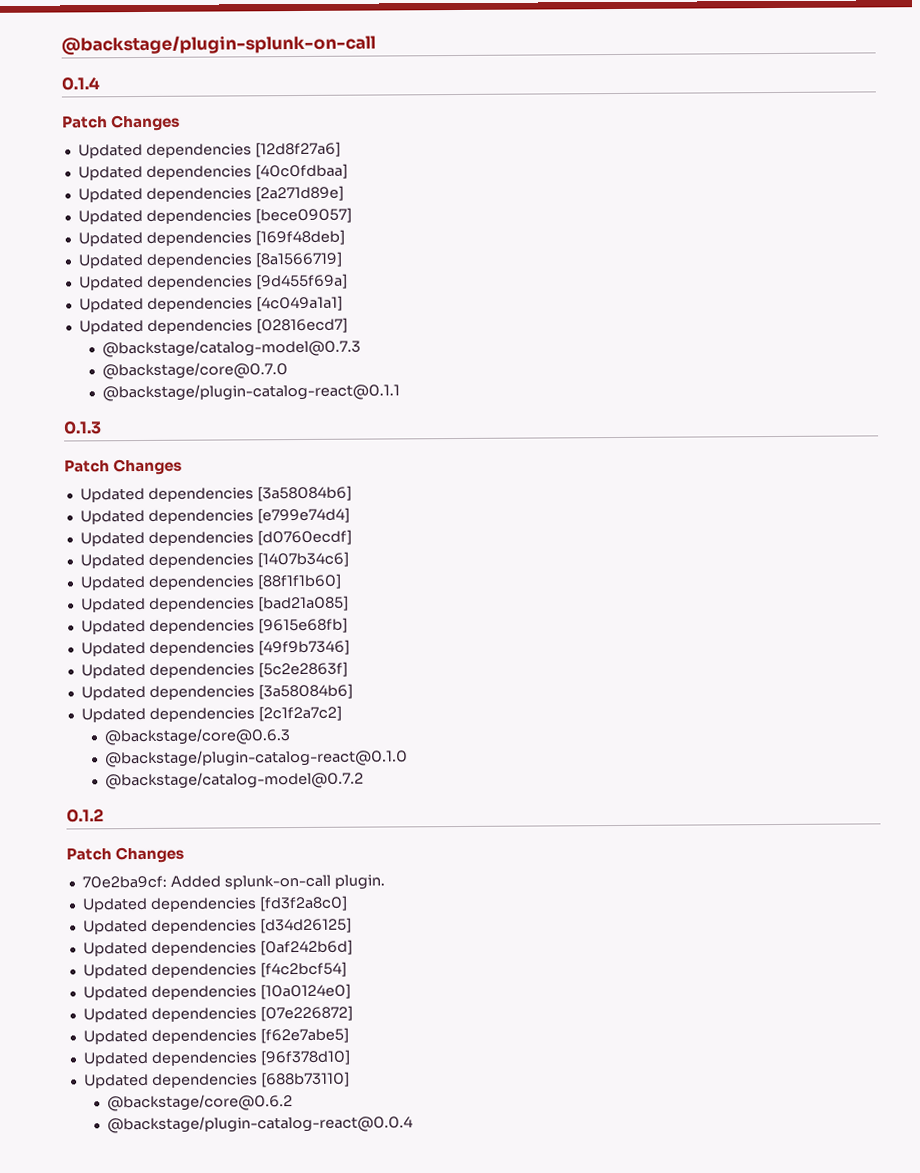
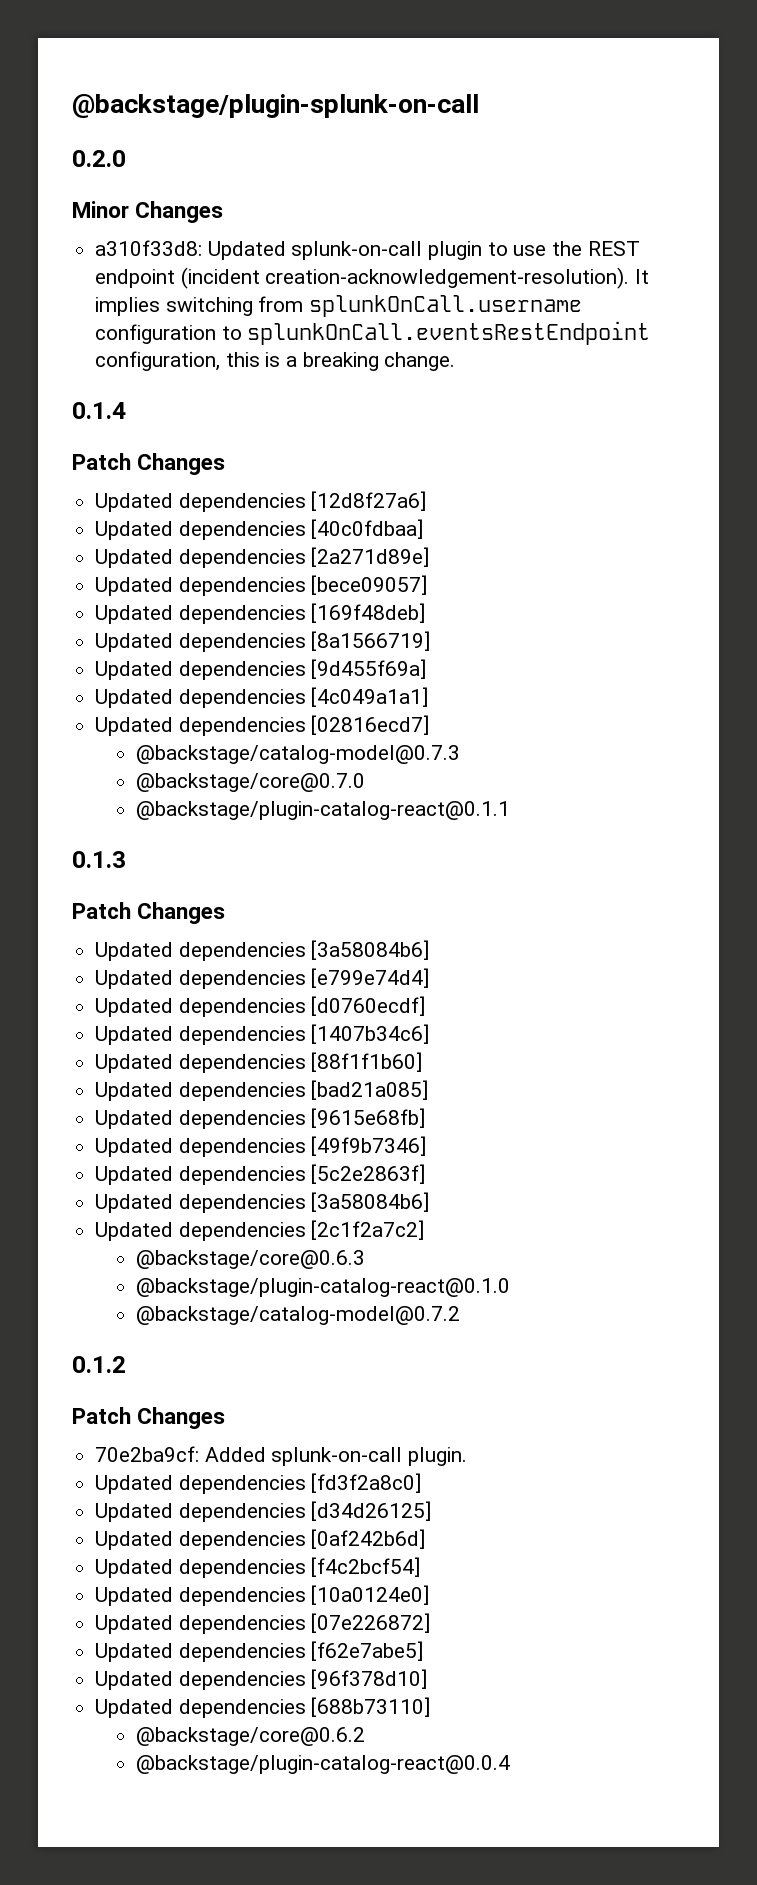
+ 0.2.0
+ Minor Changes
+ a310f33d8: Updated splunk-on-call plugin to use the REST endpoint (incident creation-acknowledgement-resolution). It implies switching from splunkOnCall.username configuration to splunkOnCall.eventsRestEndpoint configuration, this is a breaking change.

